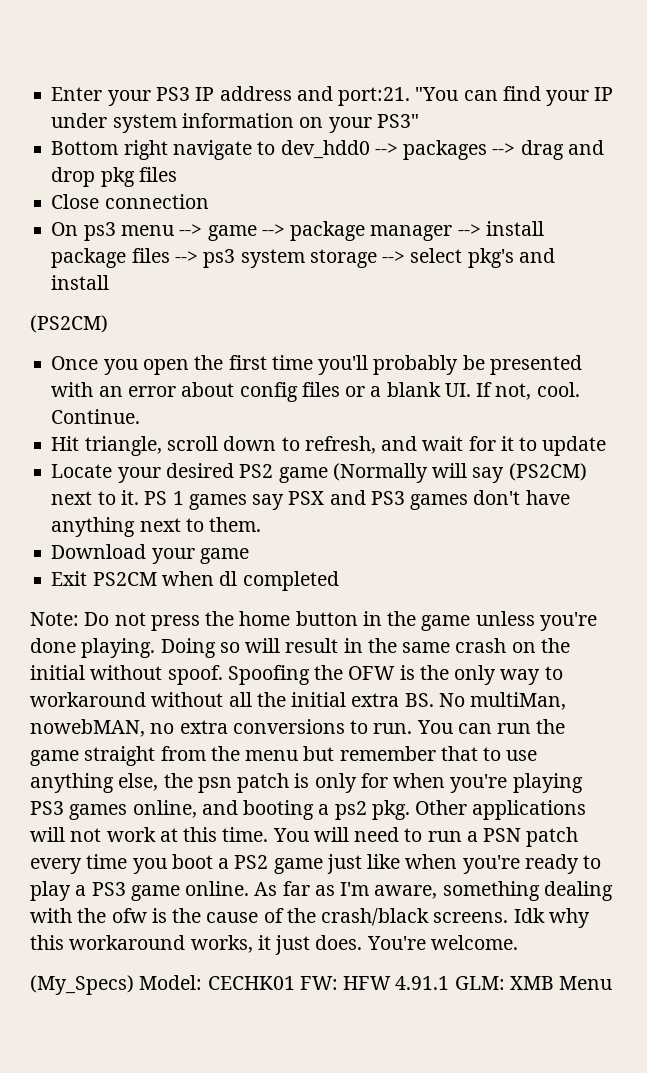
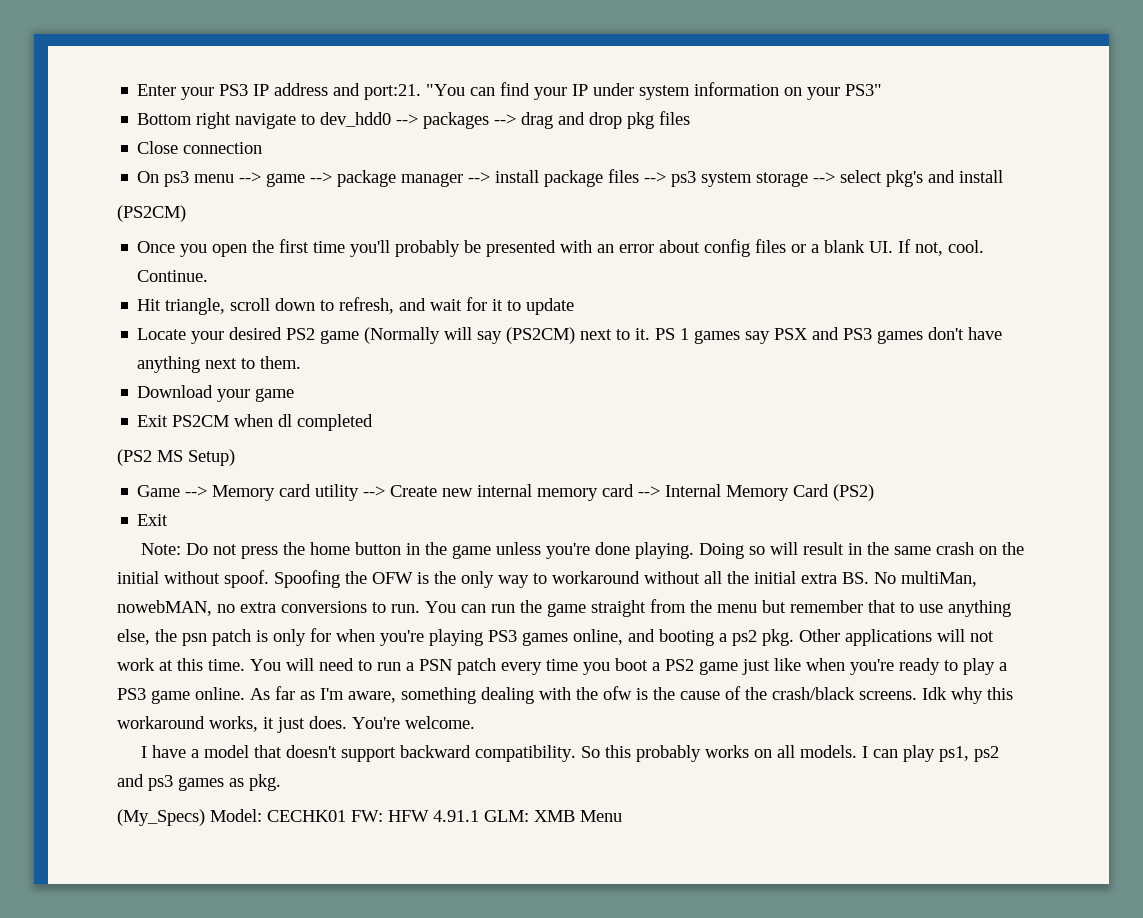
+ (PS2 MS Setup)
+ Game --> Memory card utility --> Create new internal memory card --> Internal Memory Card (PS2)
+ Exit
+ I have a model that doesn't support backward compatibility. So this probably works on all models. I can play ps1, ps2 and ps3 games as pkg.

